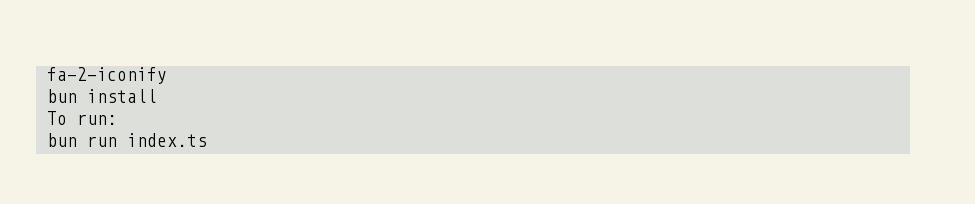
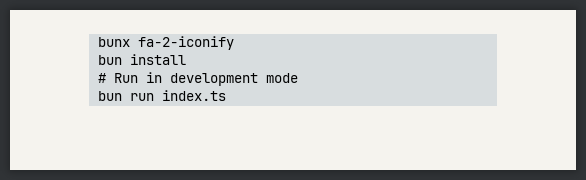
- fa-2-iconify
+ bunx fa-2-iconify
- To run:
+ # Run in development mode

